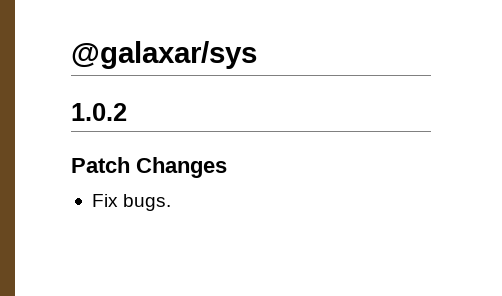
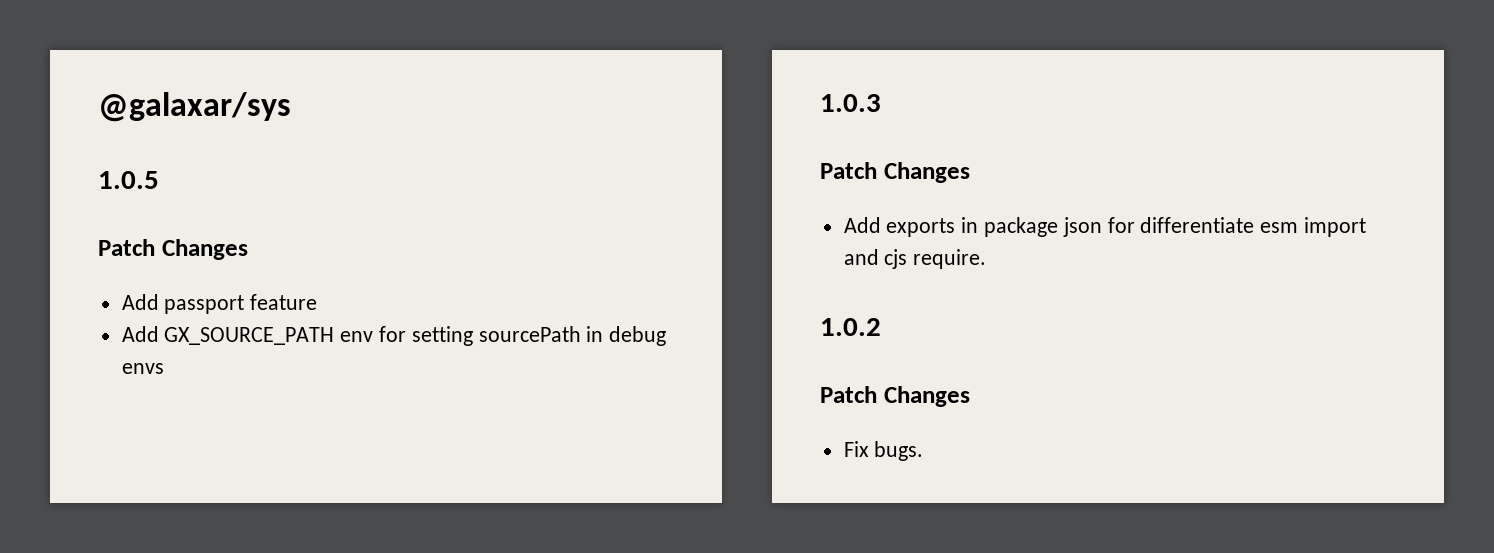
+ 1.0.5
+ Patch Changes
+ Add passport feature
+ Add GX_SOURCE_PATH env for setting sourcePath in debug envs
+ 1.0.3
+ Patch Changes
+ Add exports in package json for differentiate esm import and cjs require.

